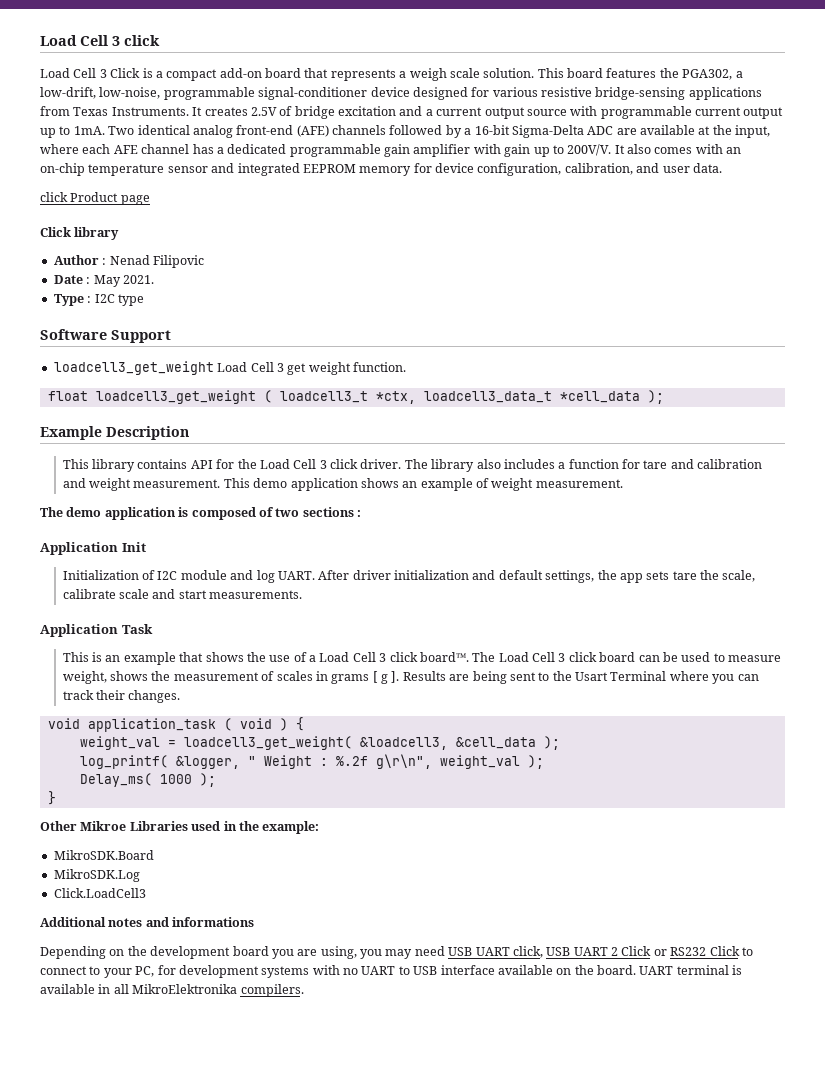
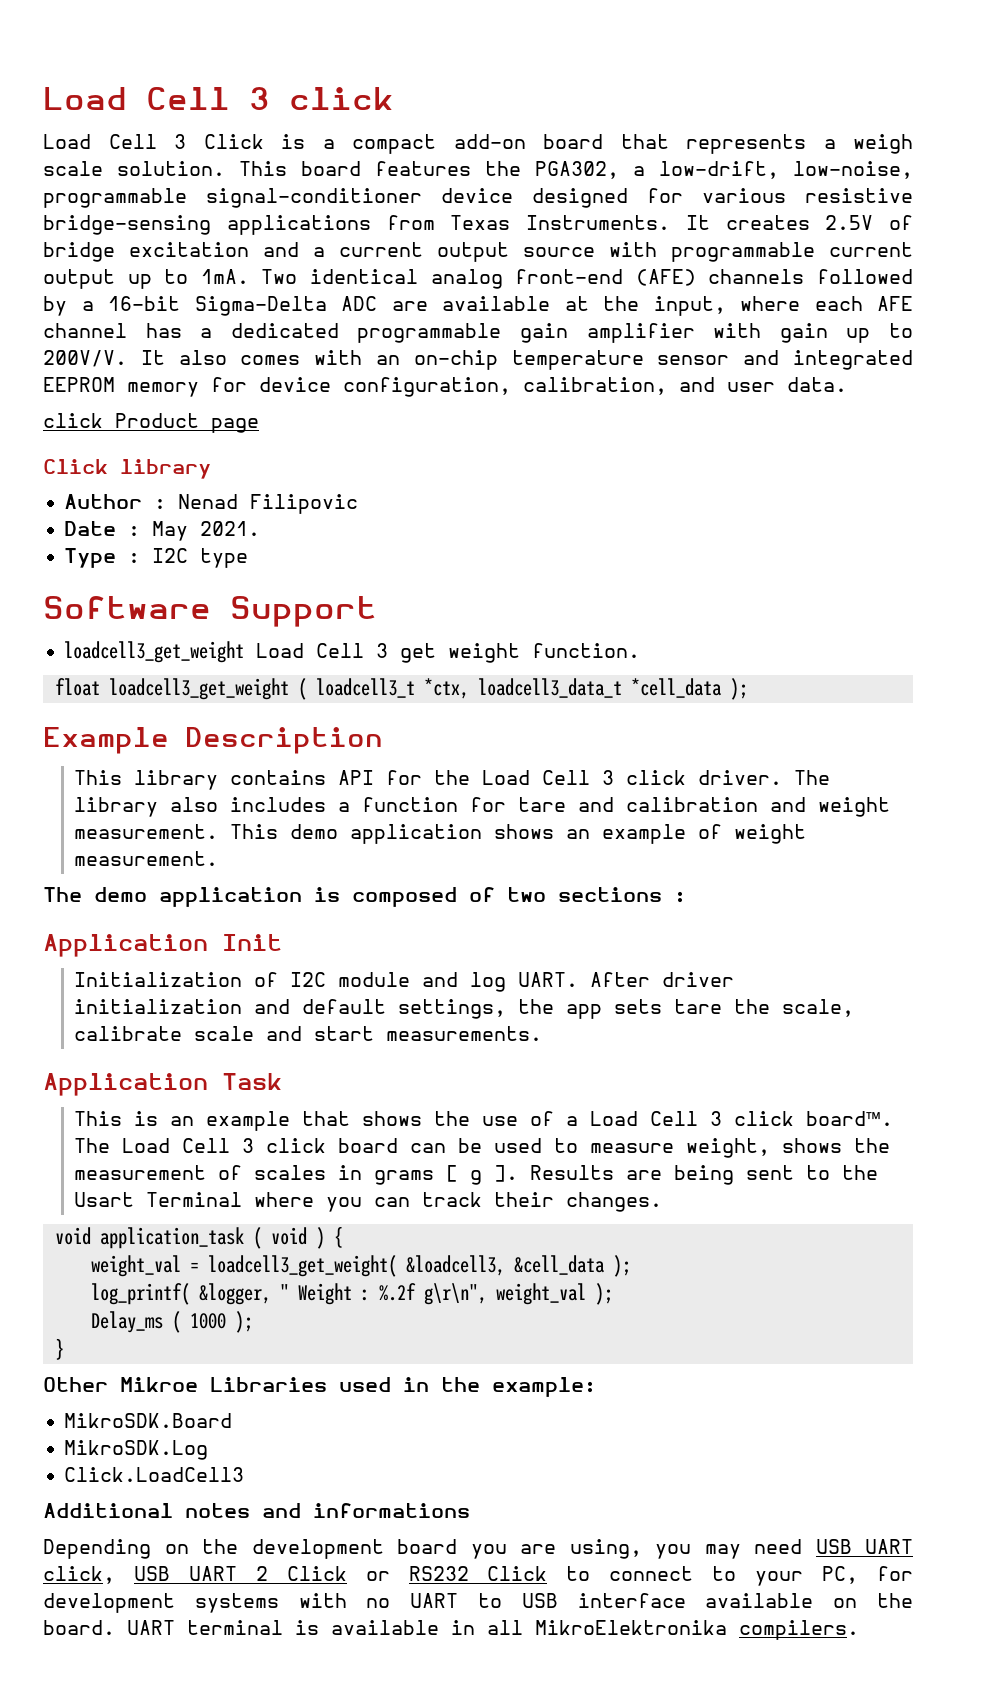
- Delay_ms( 1000 );
+ Delay_ms ( 1000 );

